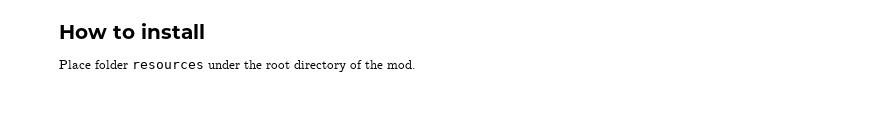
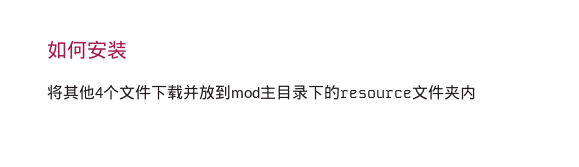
- How to install
- Place folder resources under the root directory of the mod.
+ 如何安装
+ 将其他4个文件下载并放到mod主目录下的resource文件夹内

